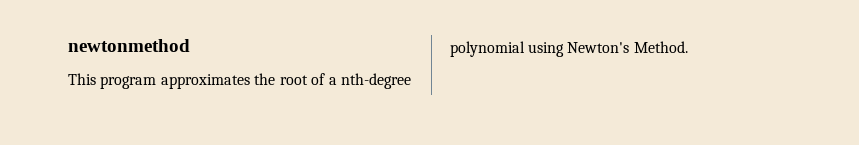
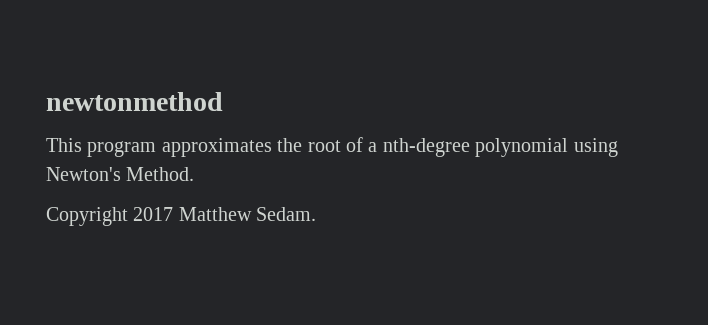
+ Copyright 2017 Matthew Sedam.

